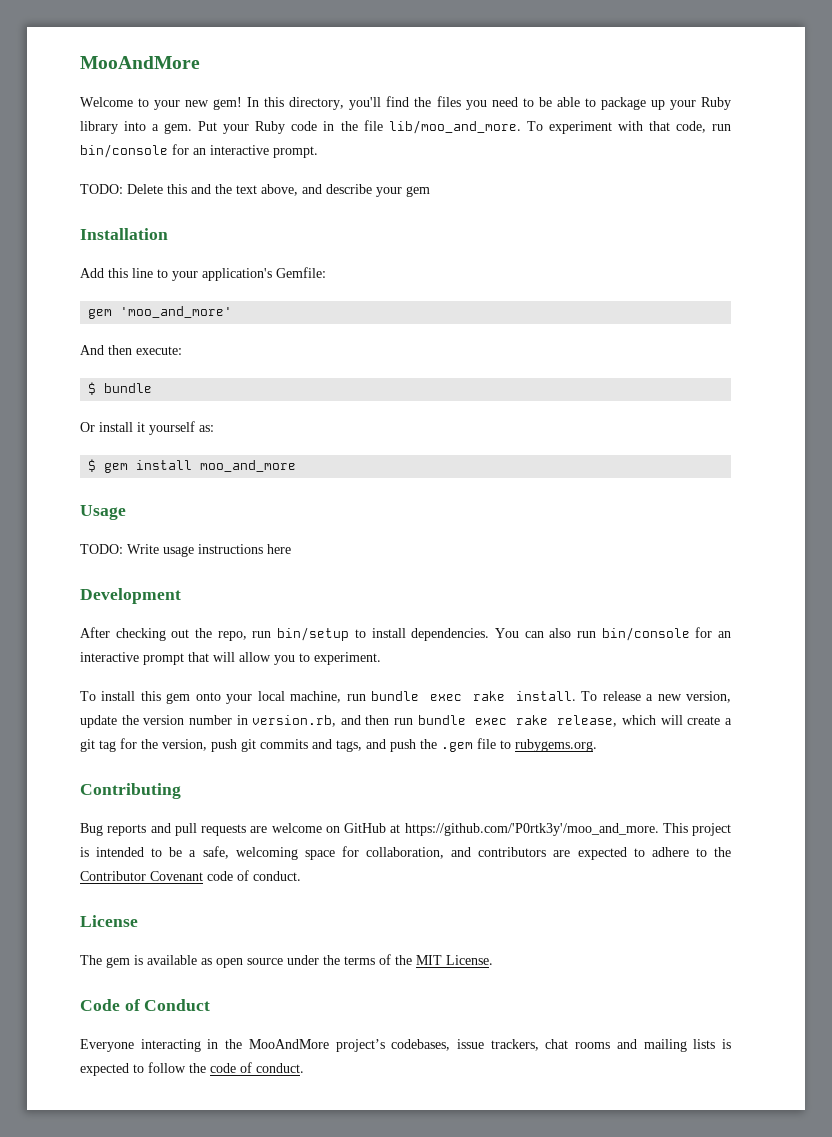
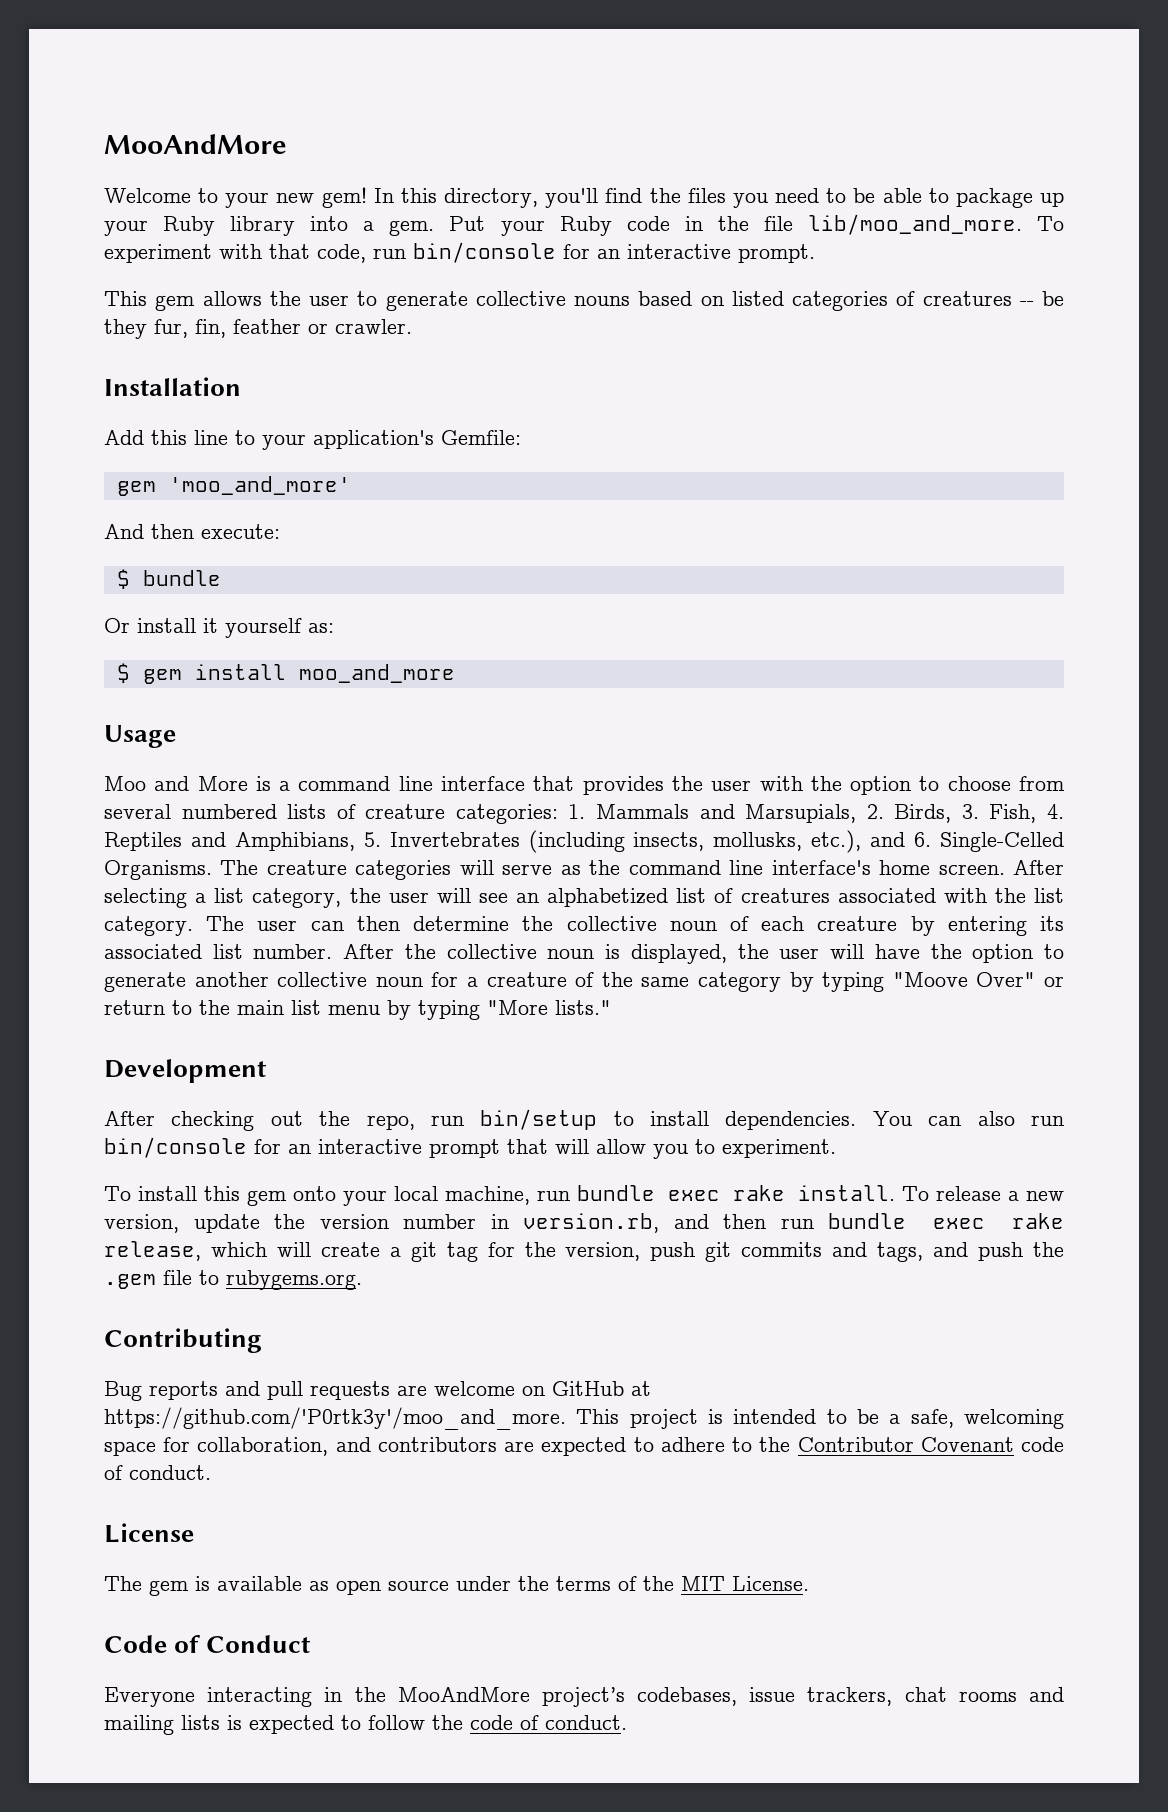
- TODO: Delete this and the text above, and describe your gem
+ This gem allows the user to generate collective nouns based on listed categories of creatures -- be they fur, fin, feather or crawler.
- TODO: Write usage instructions here
+ Moo and More is a command line interface that provides the user with the option to choose from several numbered lists of creature categories: 1. Mammals and Marsupials, 2. Birds, 3. Fish, 4. Reptiles and Amphibians, 5. Invertebrates (including insects, mollusks, etc.), and 6. Single-Celled Organisms. The creature categories will serve as the command line interface's home screen. After selecting a list category, the user will see an alphabetized list of creatures associated with the list category. The user can then determine the collective noun of each creature by entering its associated list number. After the collective noun is displayed, the user will have the option to generate another collective noun for a creature of the same category by typing "Moove Over" or return to the main list menu by typing "More lists."

